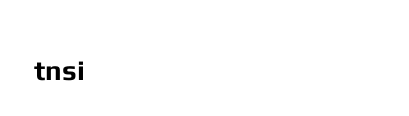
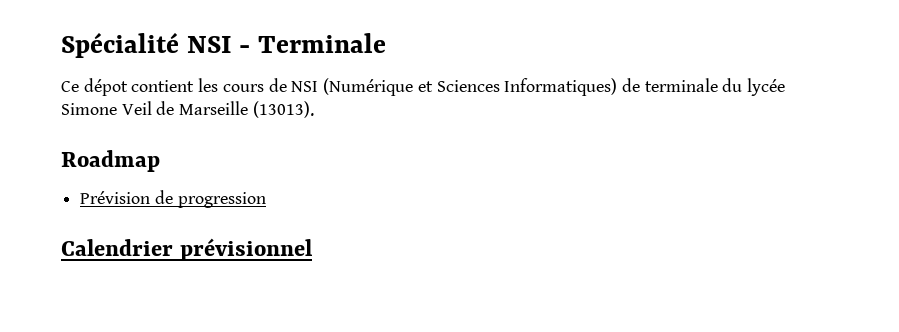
- tnsi
+ Spécialité NSI - Terminale
+ Ce dépot contient les cours de NSI (Numérique et Sciences Informatiques) de terminale du lycée Simone Veil de Marseille (13013).
+ Roadmap
+ Prévision de progression
+ Calendrier prévisionnel

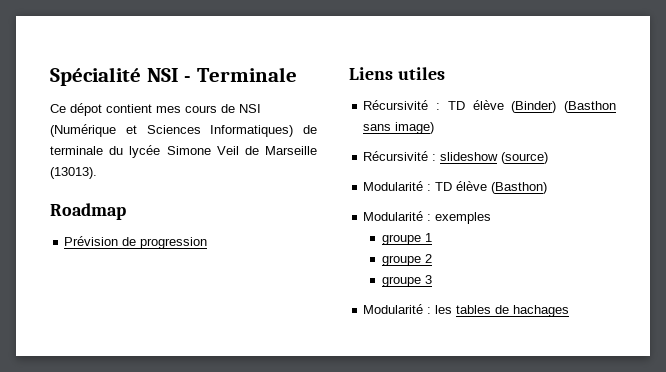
- Ce dépot contient les cours de NSI (Numérique et Sciences Informatiques) de terminale du lycée Simone Veil de Marseille (13013).
+ Ce dépot contient mes cours de NSI (Numérique et Sciences Informatiques) de terminale du lycée Simone Veil de Marseille (13013).
- Calendrier prévisionnel
+ Liens utiles
+ Récursivité : TD élève (Binder) (Basthon sans image)
+ Récursivité : slideshow (source)
+ Modularité : TD élève (Basthon)
+ Modularité : exemples
+ groupe 1
+ groupe 2
+ groupe 3
+ Modularité : les tables de hachages

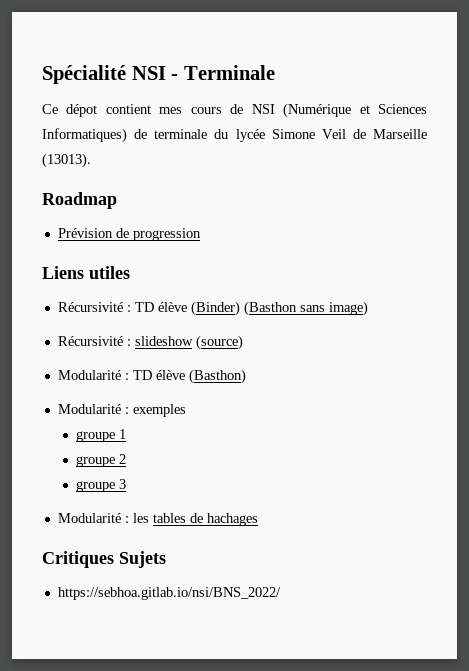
+ Critiques Sujets
+ https://sebhoa.gitlab.io/nsi/BNS_2022/

